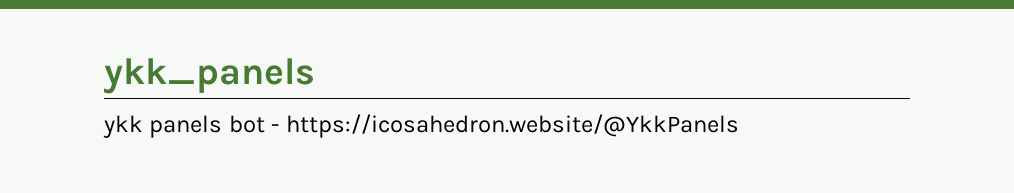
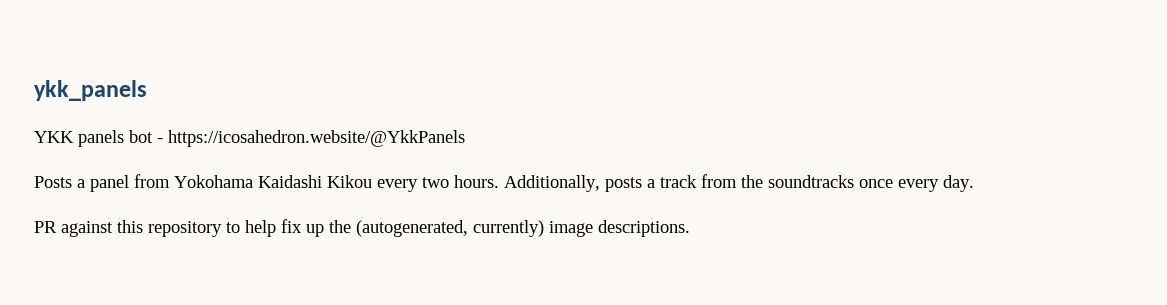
- ykk panels bot - https://icosahedron.website/@YkkPanels
+ YKK panels bot - https://icosahedron.website/@YkkPanels
+ Posts a panel from Yokohama Kaidashi Kikou every two hours. Additionally, posts a track from the soundtracks once every day.
+ PR against this repository to help fix up the (autogenerated, currently) image descriptions.

